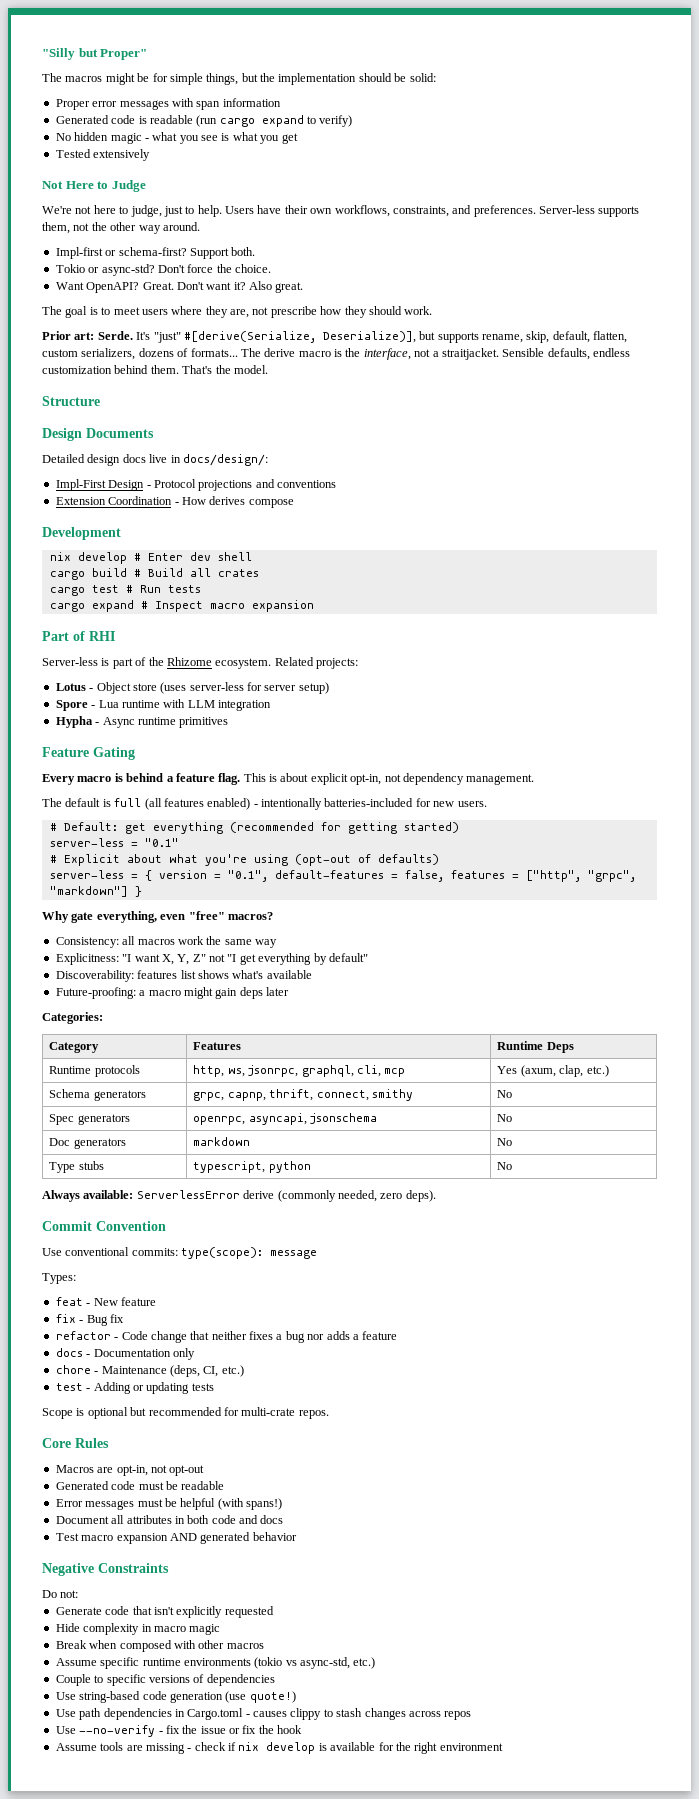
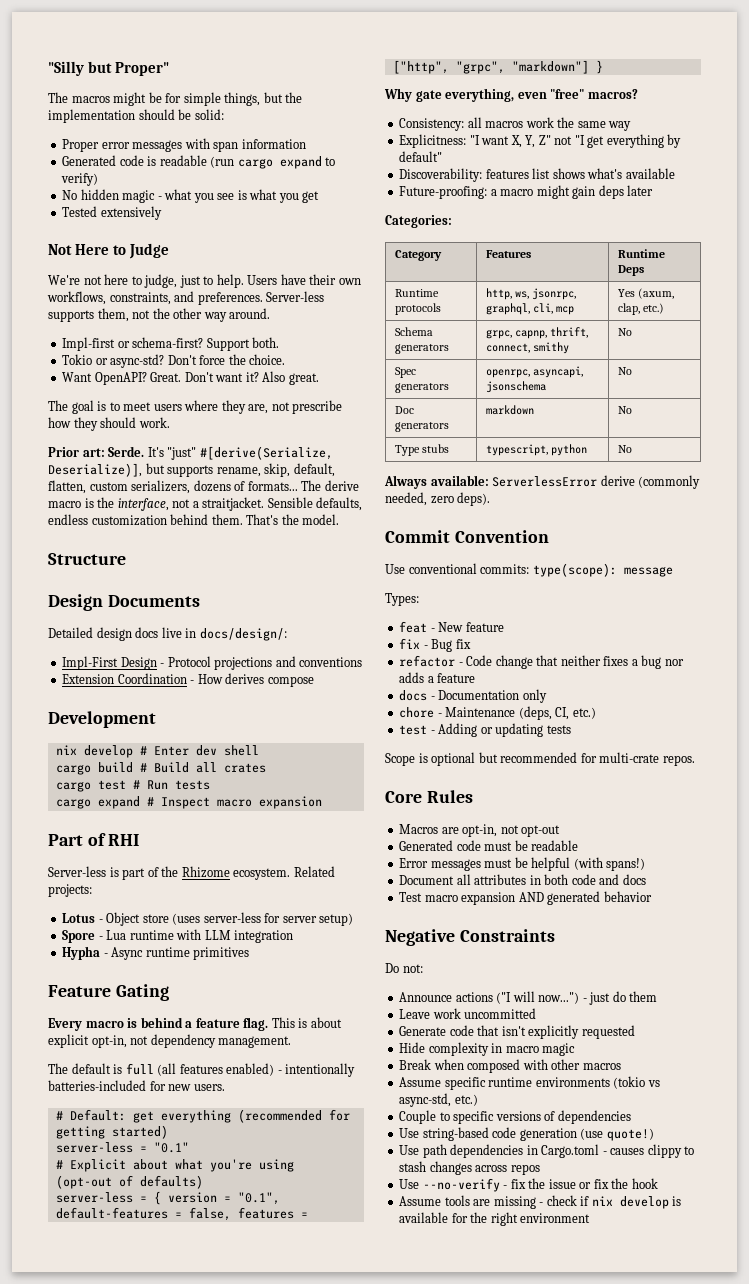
+ Announce actions ("I will now...") - just do them
+ Leave work uncommitted

